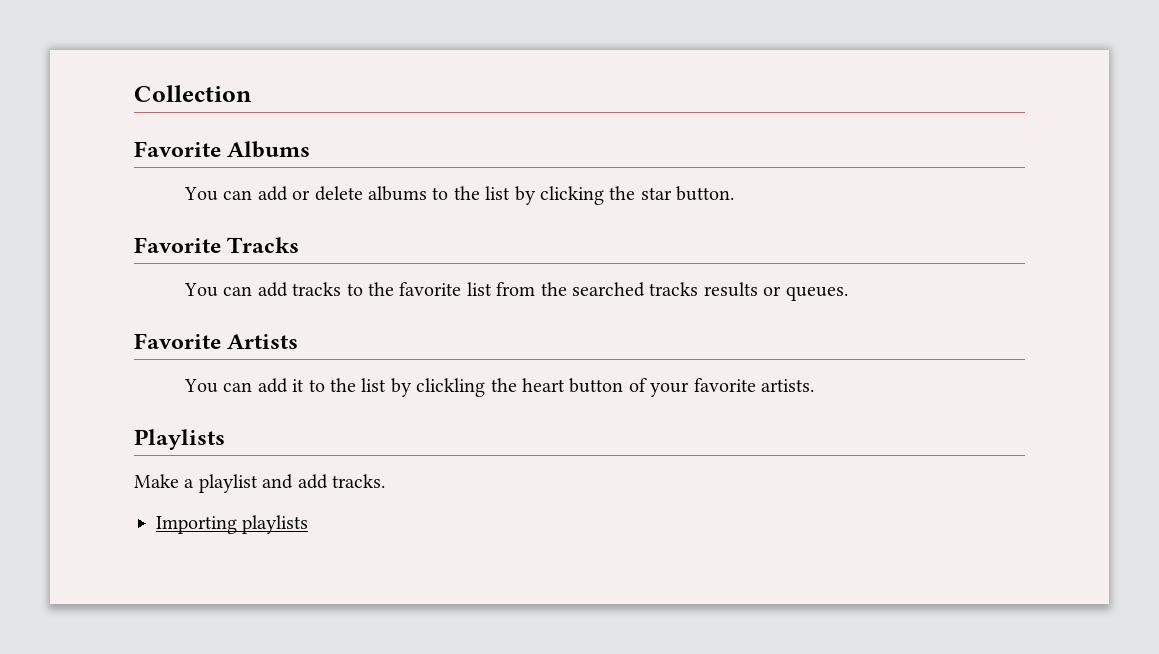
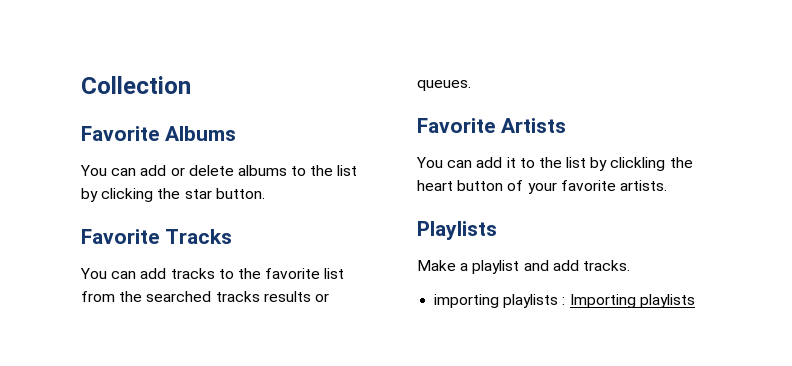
- Importing playlists
+ importing playlists : Importing playlists

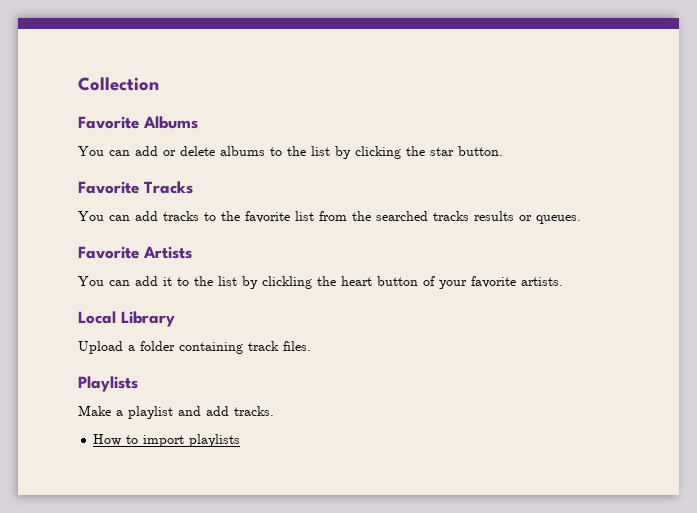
+ Local Library
+ Upload a folder containing track files.
- importing playlists : Importing playlists
+ How to import playlists

